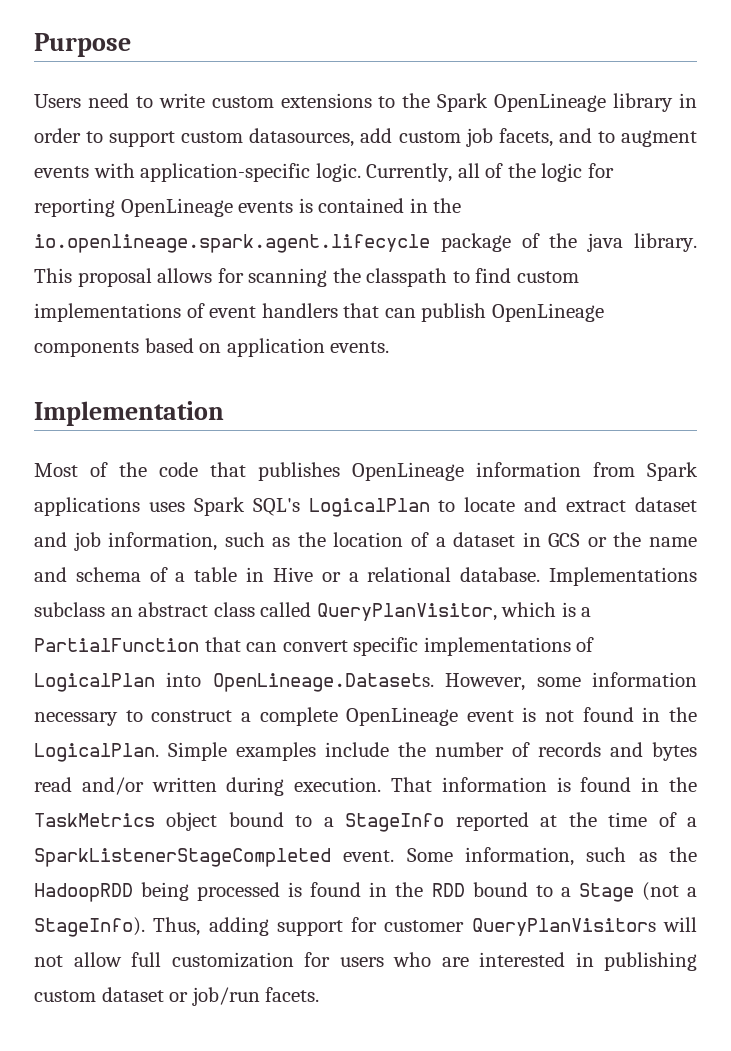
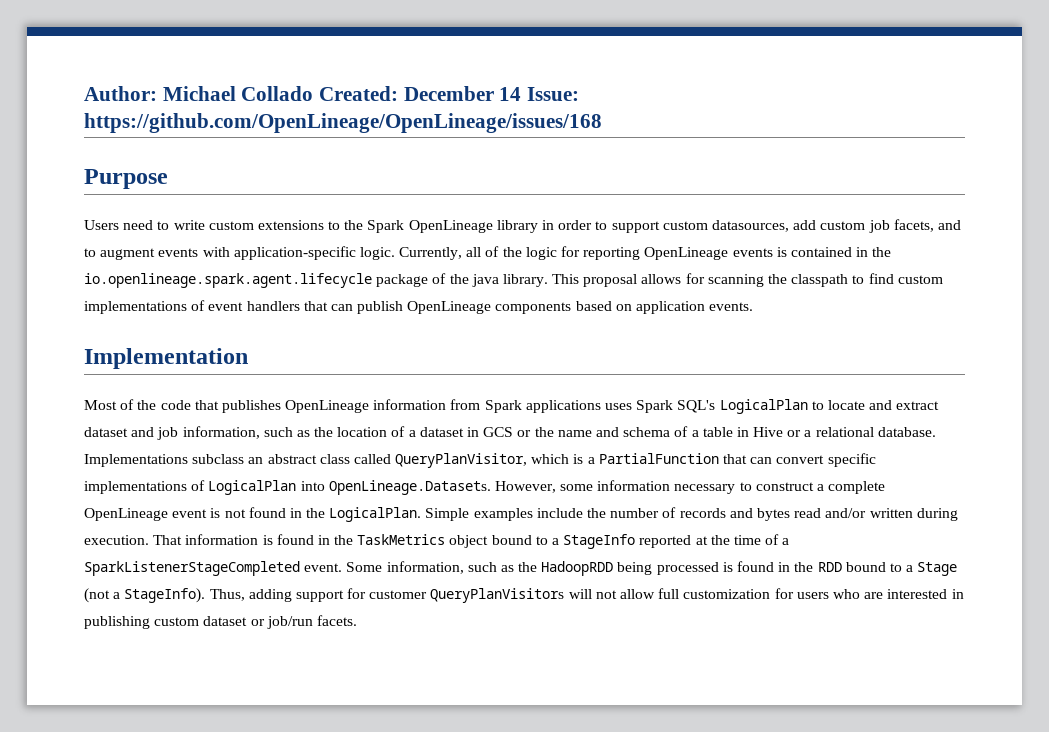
+ Author: Michael Collado Created: December 14 Issue: https://github.com/OpenLineage/OpenLineage/issues/168

